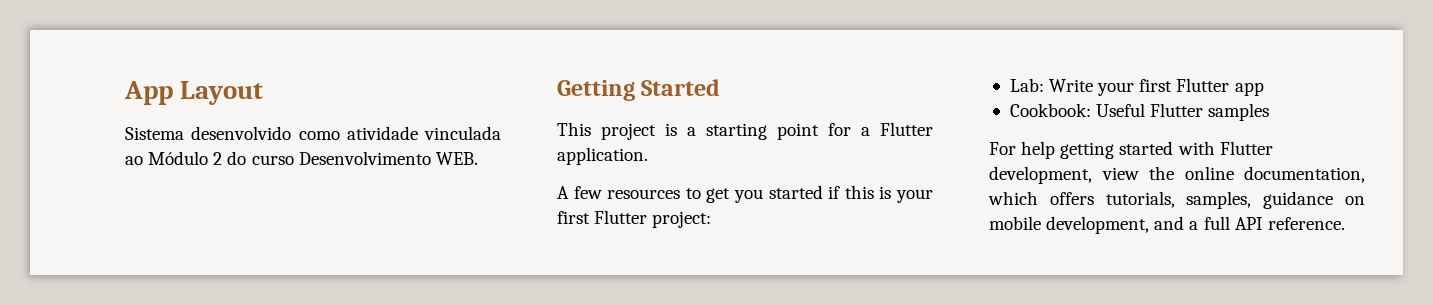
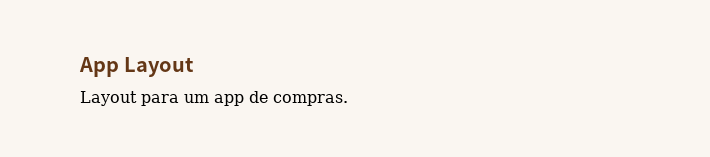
- Sistema desenvolvido como atividade vinculada ao Módulo 2 do curso Desenvolvimento WEB.
- Getting Started
- This project is a starting point for a Flutter application.
- A few resources to get you started if this is your first Flutter project:
- Lab: Write your first Flutter app
- Cookbook: Useful Flutter samples
- For help getting started with Flutter development, view the online documentation, which offers tutorials, samples, guidance on mobile development, and a full API reference.
+ Layout para um app de compras.

